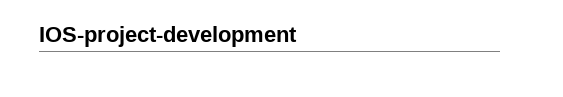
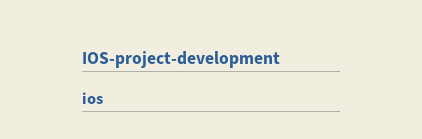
+ ios

